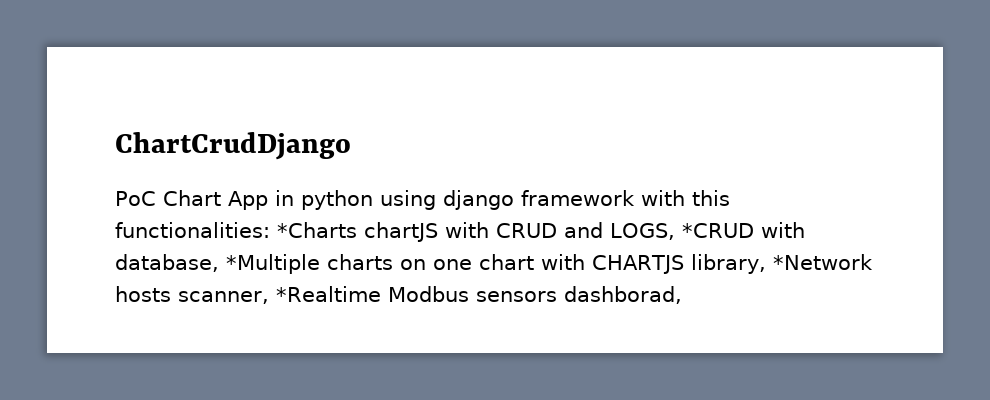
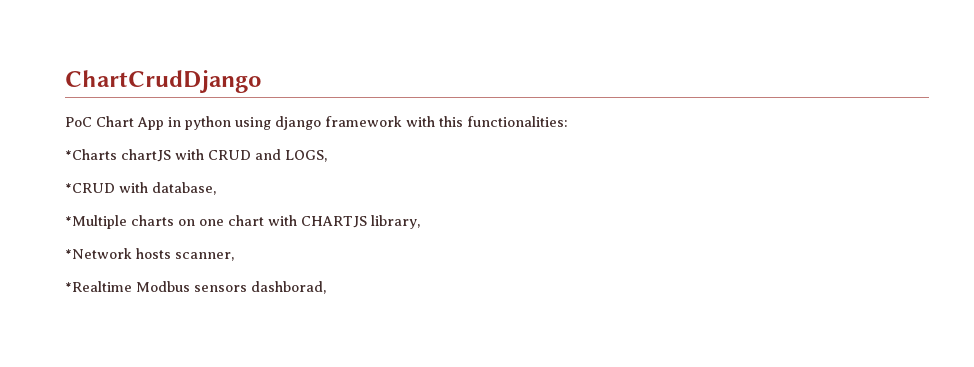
- PoC Chart App in python using django framework with this functionalities: *Charts chartJS with CRUD and LOGS, *CRUD with database, *Multiple charts on one chart with CHARTJS library, *Network hosts scanner, *Realtime Modbus sensors dashborad,
+ PoC Chart App in python using django framework with this functionalities:
+ *Charts chartJS with CRUD and LOGS,
+ *CRUD with database,
+ *Multiple charts on one chart with CHARTJS library,
+ *Network hosts scanner,
+ *Realtime Modbus sensors dashborad,

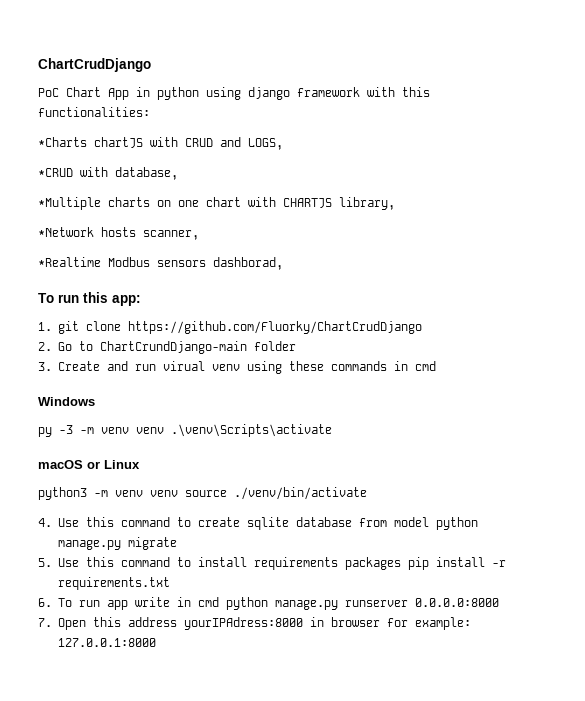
+ To run this app:
+ 1. git clone https://github.com/Fluorky/ChartCrudDjango
+ 2. Go to ChartCrundDjango-main folder
+ 3. Create and run virual venv using these commands in cmd
+ Windows
+ py -3 -m venv venv .\venv\Scripts\activate
+ macOS or Linux
+ python3 -m venv venv source ./venv/bin/activate
+ 4. Use this command to create sqlite database from model python manage.py migrate
+ 5. Use this command to install requirements packages pip install -r requirements.txt
+ 6. To run app write in cmd python manage.py runserver 0.0.0.0:8000
+ 7. Open this address yourIPAdress:8000 in browser for example: 127.0.0.1:8000

